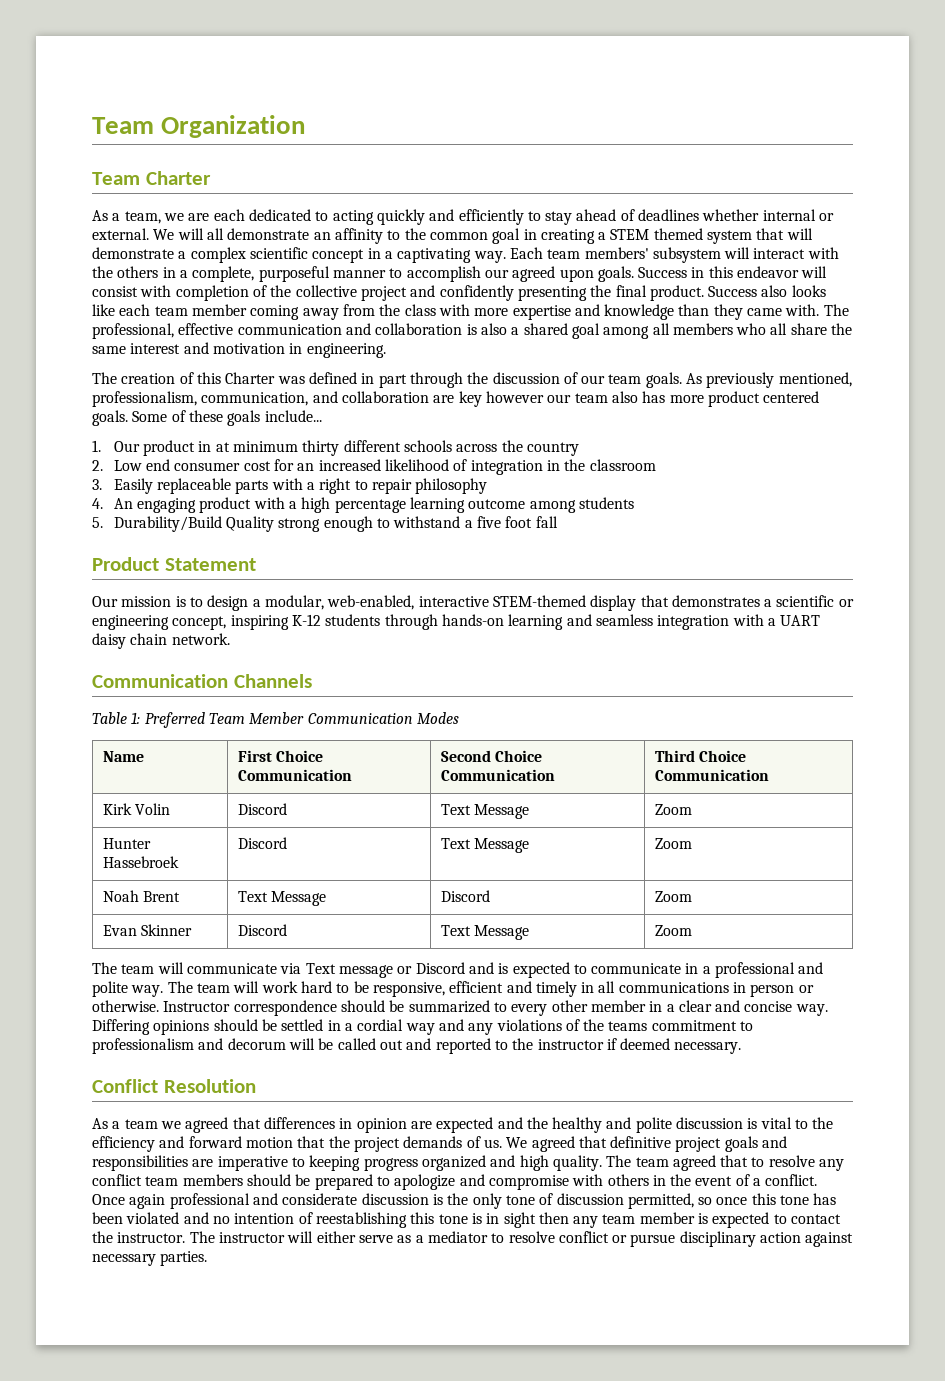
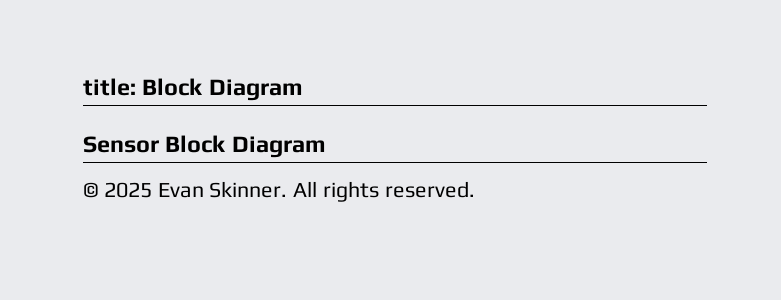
- Team Organization
- Team Charter
- As a team, we are each dedicated to acting quickly and efficiently to stay ahead of deadlines whether internal or external. We will all demonstrate an affinity to the common goal in creating a STEM themed system that will demonstrate a complex scientific concept in a captivating way. Each team members' subsystem will interact with the others in a complete, purposeful manner to accomplish our agreed upon goals. Success in this endeavor will consist with completion of the collective project and confidently presenting the final product. Success also looks like each team member coming away from the class with more expertise and knowledge than they came with. The professional, effective communication and collaboration is also a shared goal among all members who all share the same interest and motivation in engineering.
- The creation of this Charter was defined in part through the discussion of our team goals. As previously mentioned, professionalism, communication, and collaboration are key however our team also has more product centered goals. Some of these goals include...
- 1. Our product in at minimum thirty different schools across the country
- 2. Low end consumer cost for an increased likelihood of integration in the classroom
- 3. Easily replaceable parts with a right to repair philosophy
- 4. An engaging product with a high percentage learning outcome among students
- 5. Durability/Build Quality strong enough to withstand a five foot fall
- Product Statement
- Our mission is to design a modular, web-enabled, interactive STEM-themed display that demonstrates a scientific or engineering concept, inspiring K-12 students through hands-on learning and seamless integration with a UART daisy chain network.
- Communication Channels
- Table 1: Preferred Team Member Communication Modes
- Name | First Choice Communication | Second Choice Communication | Third Choice Communication
- Kirk Volin | Discord | Text Message | Zoom
- Hunter Hassebroek | Discord | Text Message | Zoom
- Noah Brent | Text Message | Discord | Zoom
- Evan Skinner | Discord | Text Message | Zoom
- The team will communicate via Text message or Discord and is expected to communicate in a professional and polite way. The team will work hard to be responsive, efficient and timely in all communications in person or otherwise. Instructor correspondence should be summarized to every other member in a clear and concise way. Differing opinions should be settled in a cordial way and any violations of the teams commitment to professionalism and decorum will be called out and reported to the instructor if deemed necessary.
- Conflict Resolution
- As a team we agreed that differences in opinion are expected and the healthy and polite discussion is vital to the efficiency and forward motion that the project demands of us. We agreed that definitive project goals and responsibilities are imperative to keeping progress organized and high quality. The team agreed that to resolve any conflict team members should be prepared to apologize and compromise with others in the event of a conflict. Once again professional and considerate discussion is the only tone of discussion permitted, so once this tone has been violated and no intention of reestablishing this tone is in sight then any team member is expected to contact the instructor. The instructor will either serve as a mediator to resolve conflict or pursue disciplinary action against necessary parties.
+ title: Block Diagram
+ Sensor Block Diagram
+ © 2025 Evan Skinner. All rights reserved.

